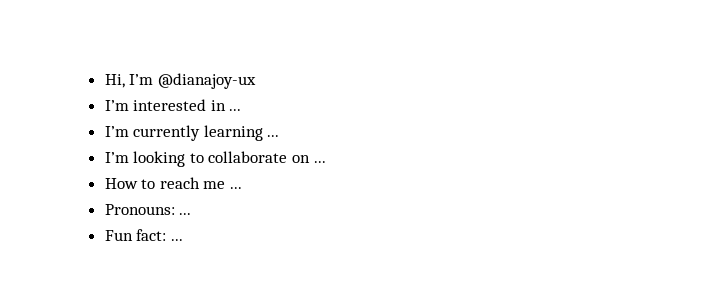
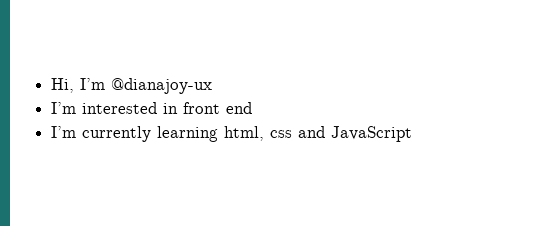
- I’m interested in ...
+ I’m interested in front end
- I’m currently learning ...
- I’m looking to collaborate on ...
- How to reach me ...
- Pronouns: ...
- Fun fact: ...
+ I’m currently learning html, css and JavaScript

